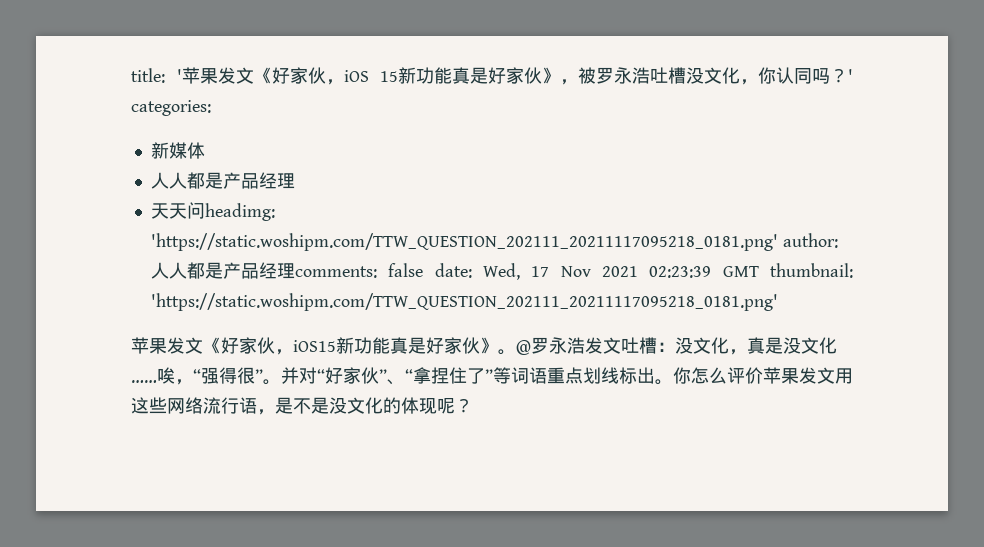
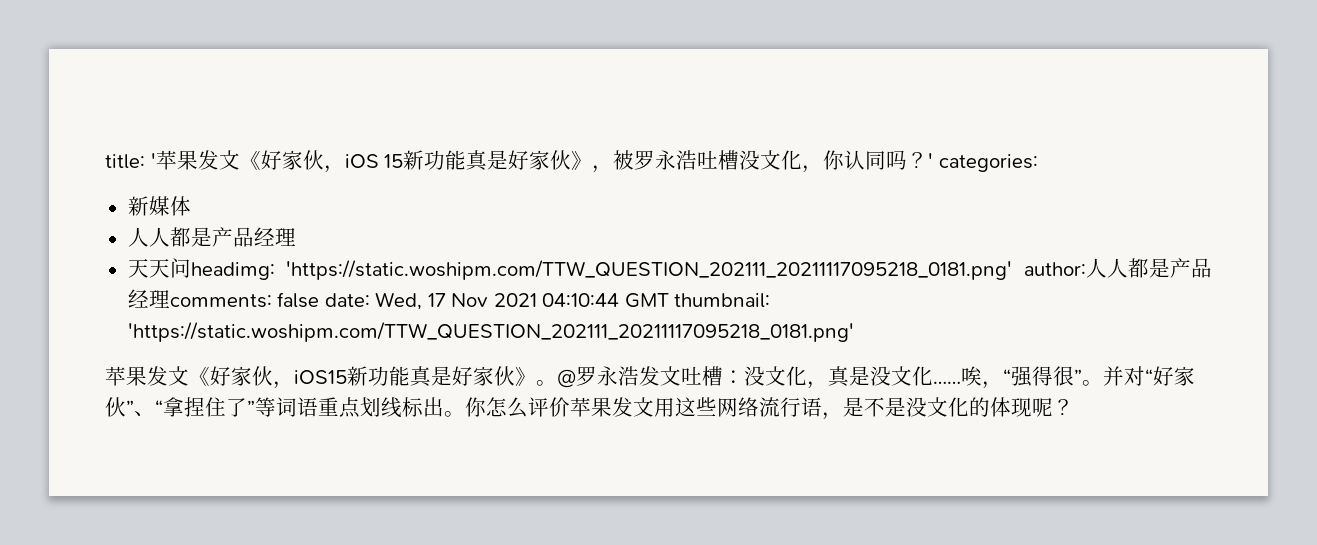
- 天天问headimg: 'https://static.woshipm.com/TTW_QUESTION_202111_20211117095218_0181.png' author:人人都是产品经理comments: false date: Wed, 17 Nov 2021 02:23:39 GMT thumbnail: 'https://static.woshipm.com/TTW_QUESTION_202111_20211117095218_0181.png'
+ 天天问headimg: 'https://static.woshipm.com/TTW_QUESTION_202111_20211117095218_0181.png' author:人人都是产品经理comments: false date: Wed, 17 Nov 2021 04:10:44 GMT thumbnail: 'https://static.woshipm.com/TTW_QUESTION_202111_20211117095218_0181.png'

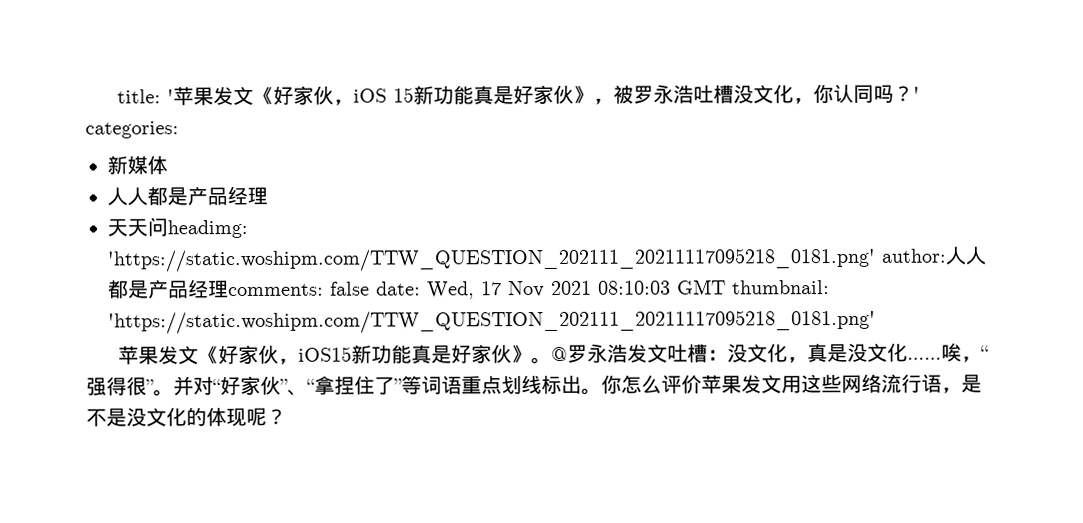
- 天天问headimg: 'https://static.woshipm.com/TTW_QUESTION_202111_20211117095218_0181.png' author:人人都是产品经理comments: false date: Wed, 17 Nov 2021 04:10:44 GMT thumbnail: 'https://static.woshipm.com/TTW_QUESTION_202111_20211117095218_0181.png'
+ 天天问headimg: 'https://static.woshipm.com/TTW_QUESTION_202111_20211117095218_0181.png' author:人人都是产品经理comments: false date: Wed, 17 Nov 2021 08:10:03 GMT thumbnail: 'https://static.woshipm.com/TTW_QUESTION_202111_20211117095218_0181.png'

